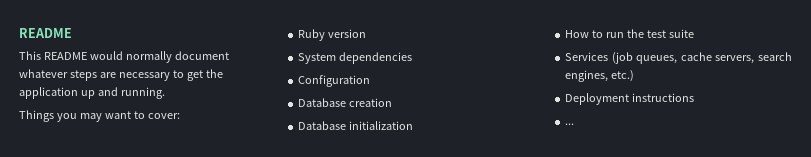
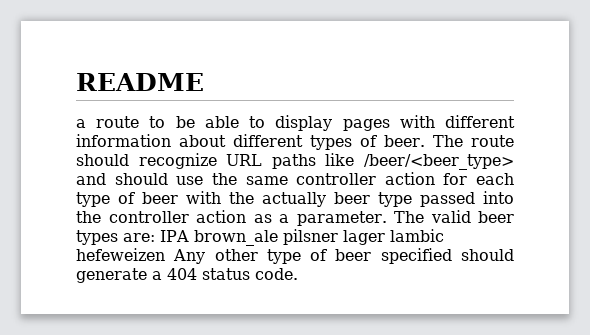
- This README would normally document whatever steps are necessary to get the application up and running.
- Things you may want to cover:
- Ruby version
- System dependencies
- Configuration
- Database creation
- Database initialization
- How to run the test suite
- Services (job queues, cache servers, search engines, etc.)
- Deployment instructions
- ...
+ a route to be able to display pages with different information about different types of beer. The route should recognize URL paths like /beer/<beer_type> and should use the same controller action for each type of beer with the actually beer type passed into the controller action as a parameter. The valid beer types are: IPA brown_ale pilsner lager lambic hefeweizen Any other type of beer specified should generate a 404 status code.

